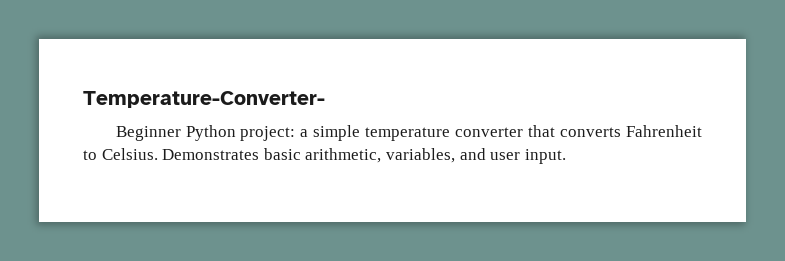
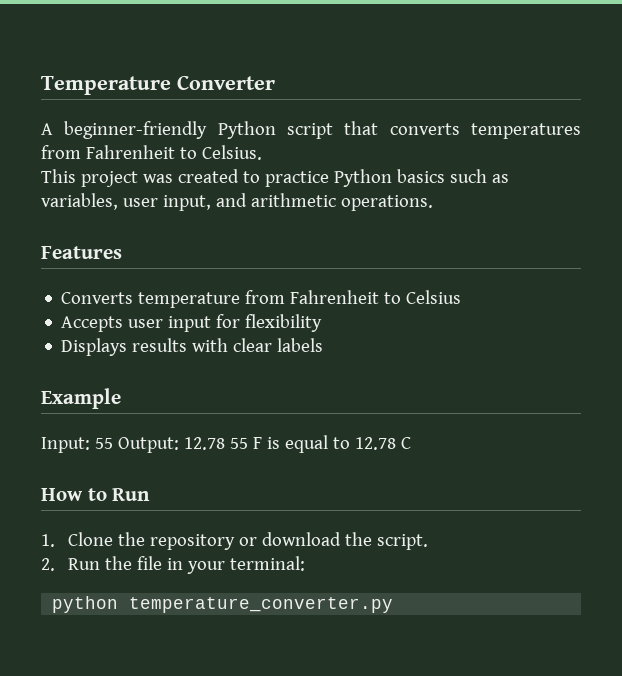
- Temperature-Converter-
- Beginner Python project: a simple temperature converter that converts Fahrenheit to Celsius. Demonstrates basic arithmetic, variables, and user input.
+ Temperature Converter
+ A beginner-friendly Python script that converts temperatures from Fahrenheit to Celsius.
+ This project was created to practice Python basics such as variables, user input, and arithmetic operations.
+ Features
+ Converts temperature from Fahrenheit to Celsius
+ Accepts user input for flexibility
+ Displays results with clear labels
+ Example
+ Input: 55 Output: 12.78 55 F is equal to 12.78 C
+ How to Run
+ 1. Clone the repository or download the script.
+ 2. Run the file in your terminal:
+ python temperature_converter.py

